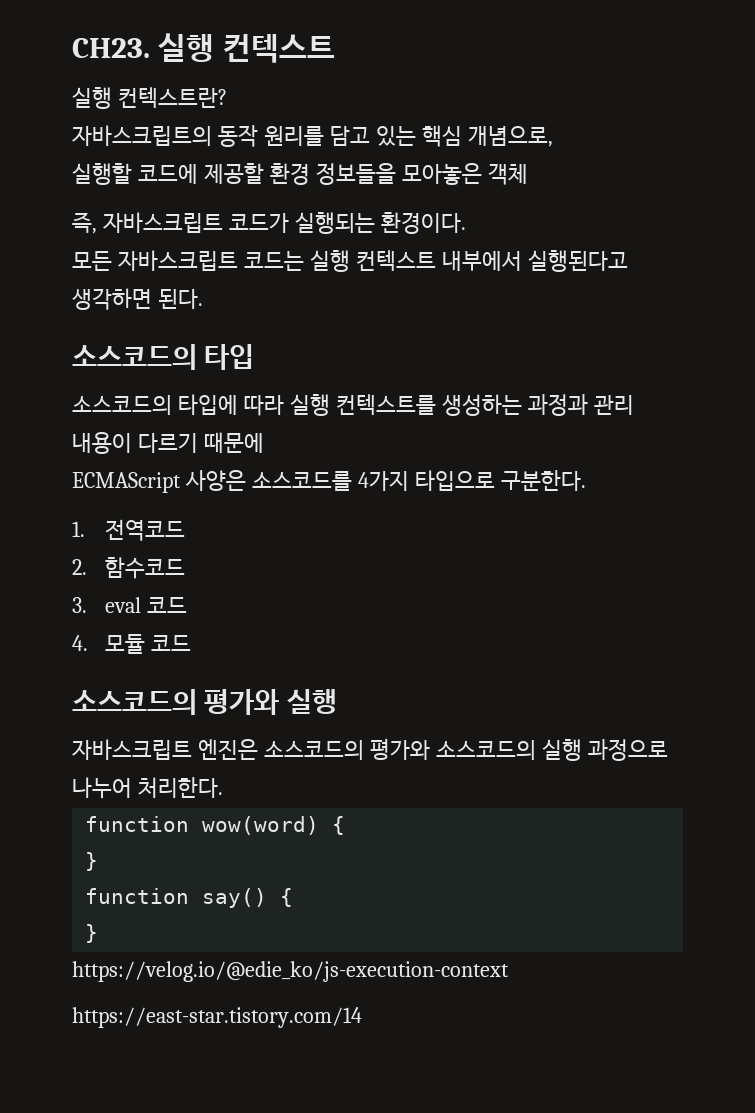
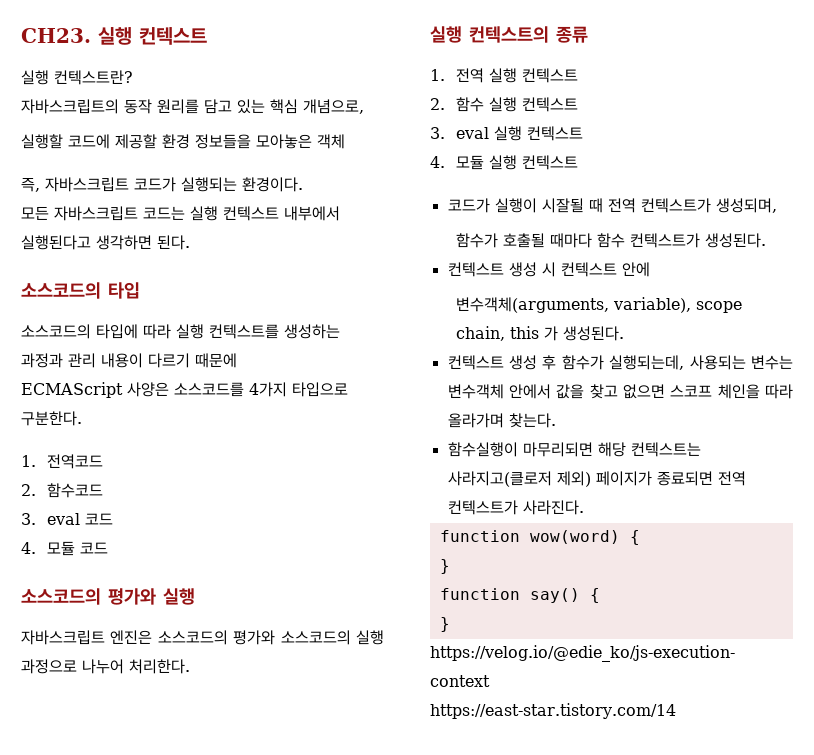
+ 실행 컨텍스트의 종류
+ 1. 전역 실행 컨텍스트
+ 2. 함수 실행 컨텍스트
+ 3. eval 실행 컨텍스트
+ 4. 모듈 실행 컨텍스트
+ 코드가 실행이 시잘될 때 전역 컨텍스트가 생성되며,
+ 함수가 호출될 때마다 함수 컨텍스트가 생성된다.
+ 컨텍스트 생성 시 컨텍스트 안에
+ 변수객체(arguments, variable), scope chain, this 가 생성된다.
+ 컨텍스트 생성 후 함수가 실행되는데, 사용되는 변수는 변수객체 안에서 값을 찾고 없으면 스코프 체인을 따라 올라가며 찾는다.
+ 함수실행이 마무리되면 해당 컨텍스트는 사라지고(클로저 제외) 페이지가 종료되면 전역 컨텍스트가 사라진다.

